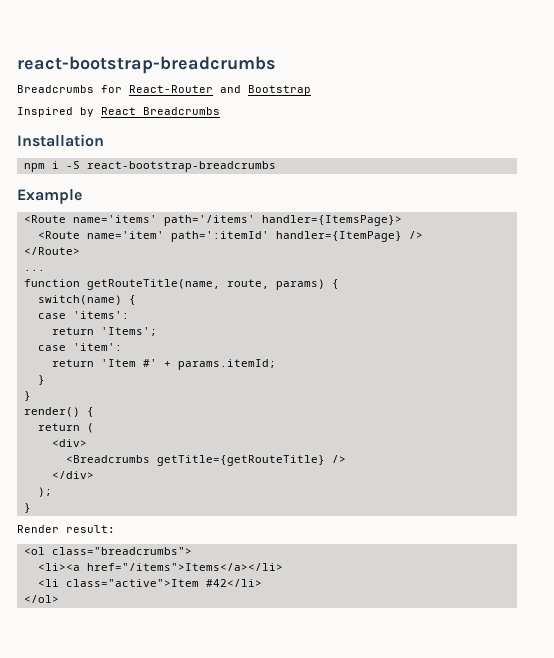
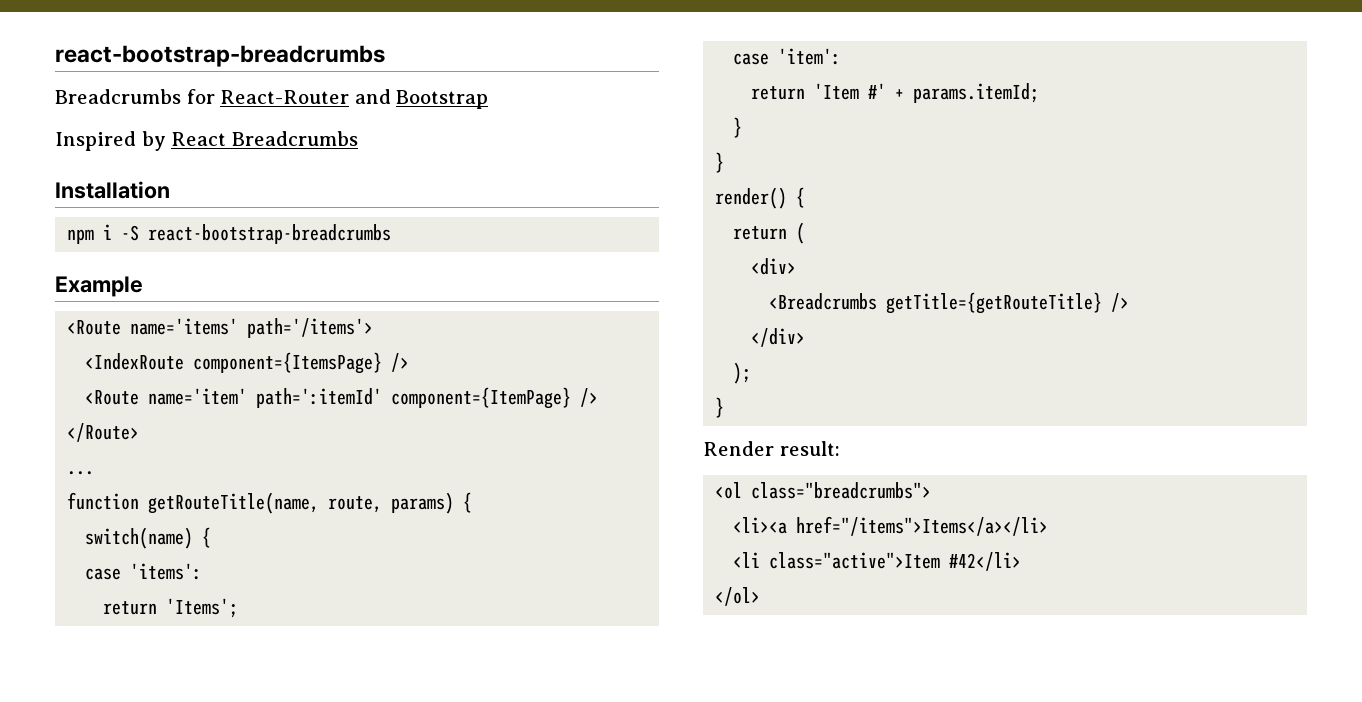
- <Route name='items' path='/items' handler={ItemsPage}>
+ <Route name='items' path='/items'>
+ <IndexRoute component={ItemsPage} />
- <Route name='item' path=':itemId' handler={ItemPage} />
+ <Route name='item' path=':itemId' component={ItemPage} />

